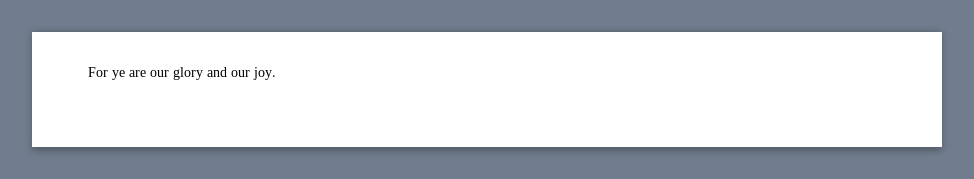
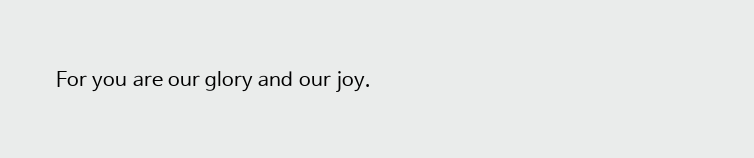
- For ye are our glory and our joy.
+ For you are our glory and our joy.

